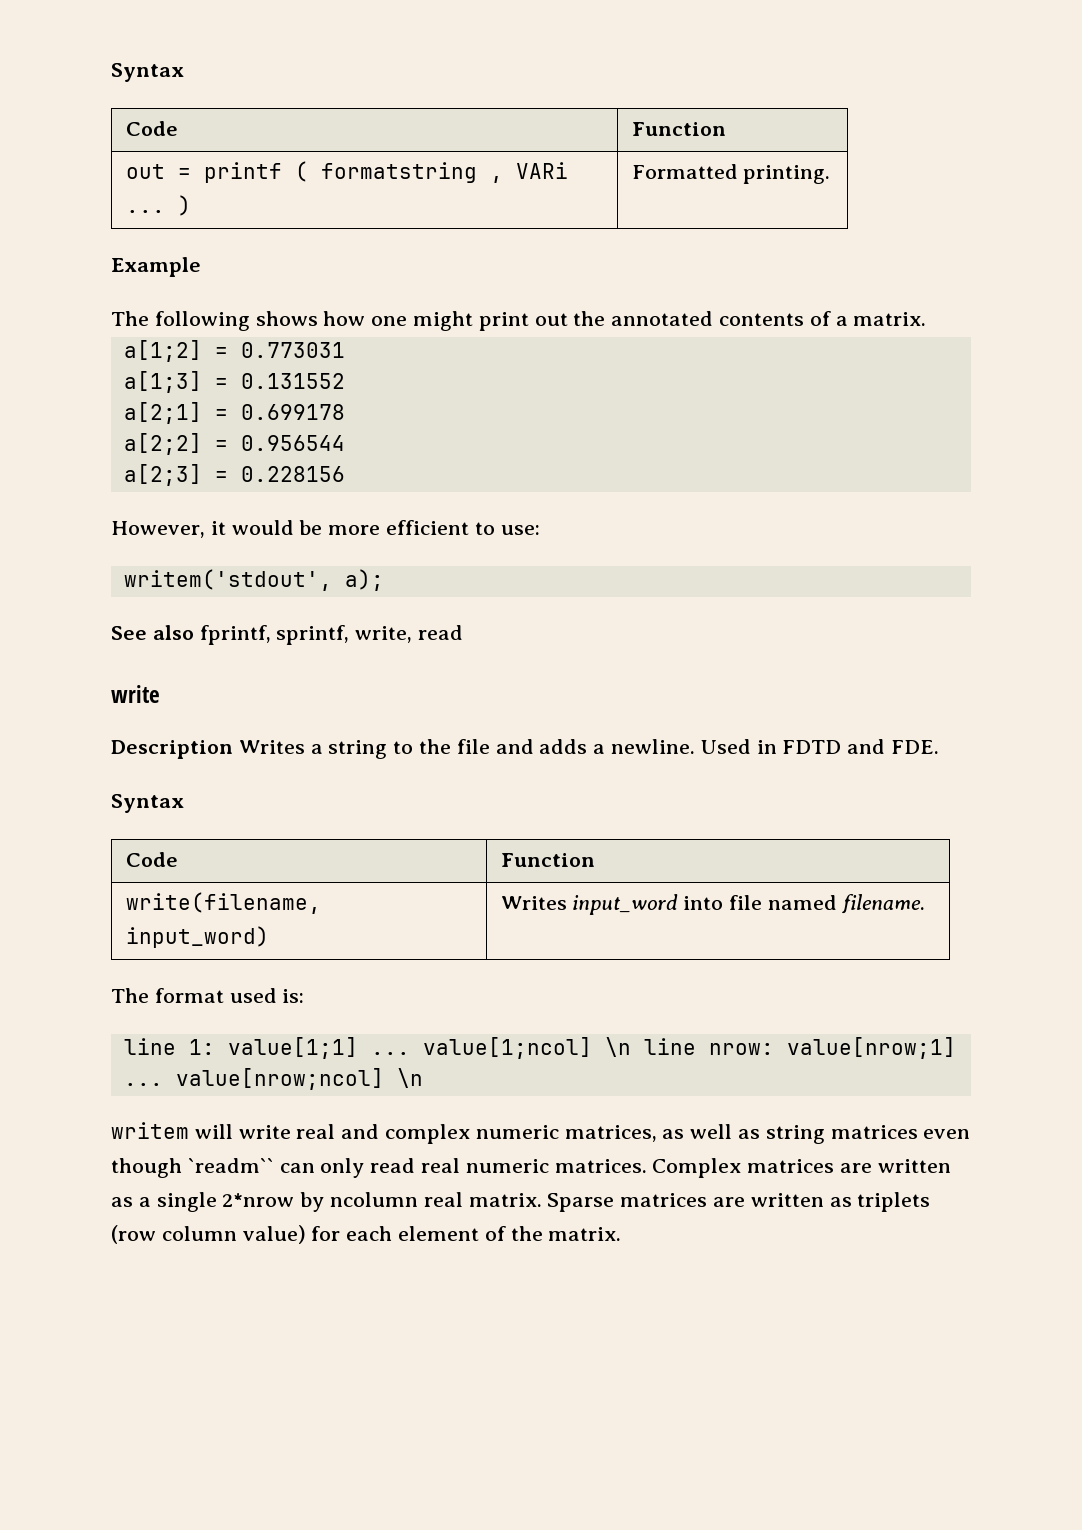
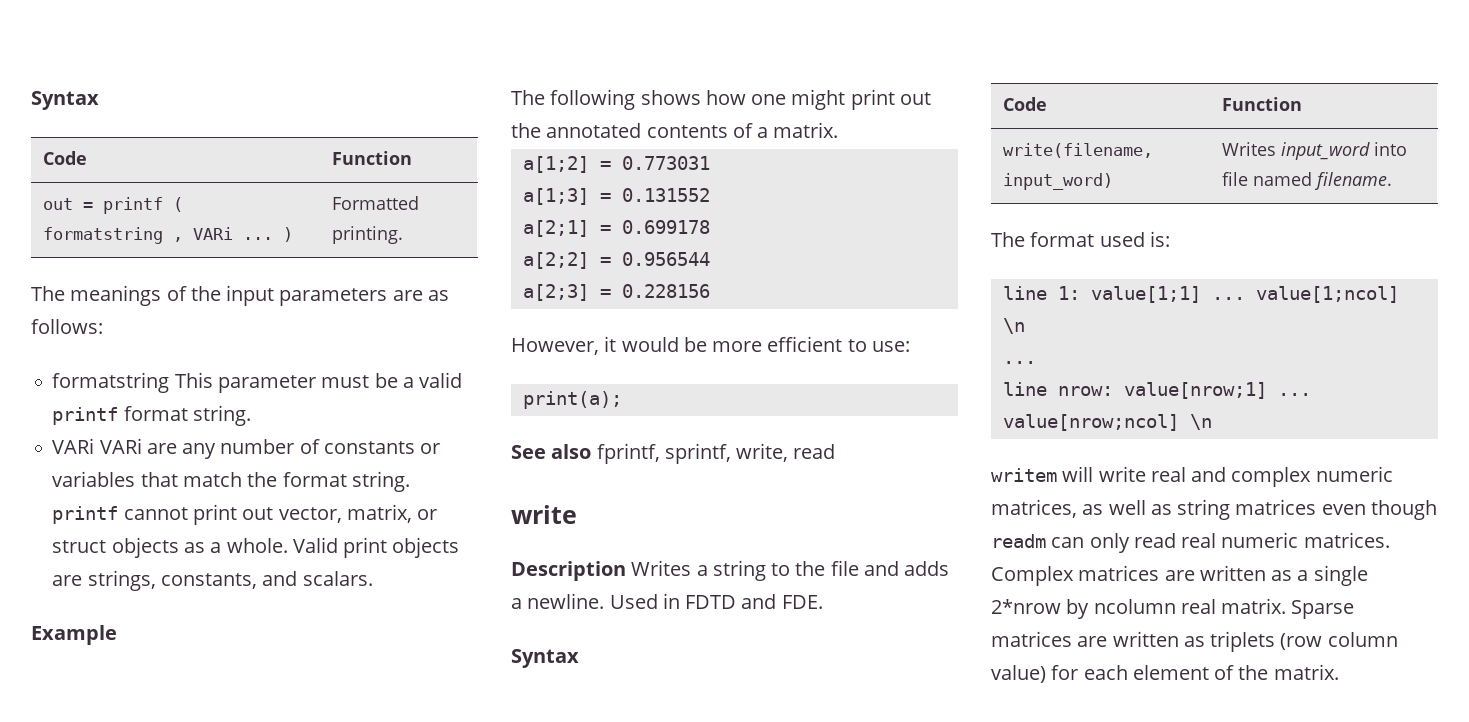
+ The meanings of the input parameters are as follows:
+ formatstring This parameter must be a valid printf format string.
+ VARi VARi are any number of constants or variables that match the format string. printf cannot print out vector, matrix, or struct objects as a whole. Valid print objects are strings, constants, and scalars.
- writem('stdout', a);
+ print(a);
- line 1: value[1;1] ... value[1;ncol] \n line nrow: value[nrow;1] ... value[nrow;ncol] \n
+ line 1: value[1;1] ... value[1;ncol] \n
+ ...
+ line nrow: value[nrow;1] ... value[nrow;ncol] \n
- writem will write real and complex numeric matrices, as well as string matrices even though `readm`` can only read real numeric matrices.
+ writem will write real and complex numeric matrices, as well as string matrices even though readm can only read real numeric matrices.

